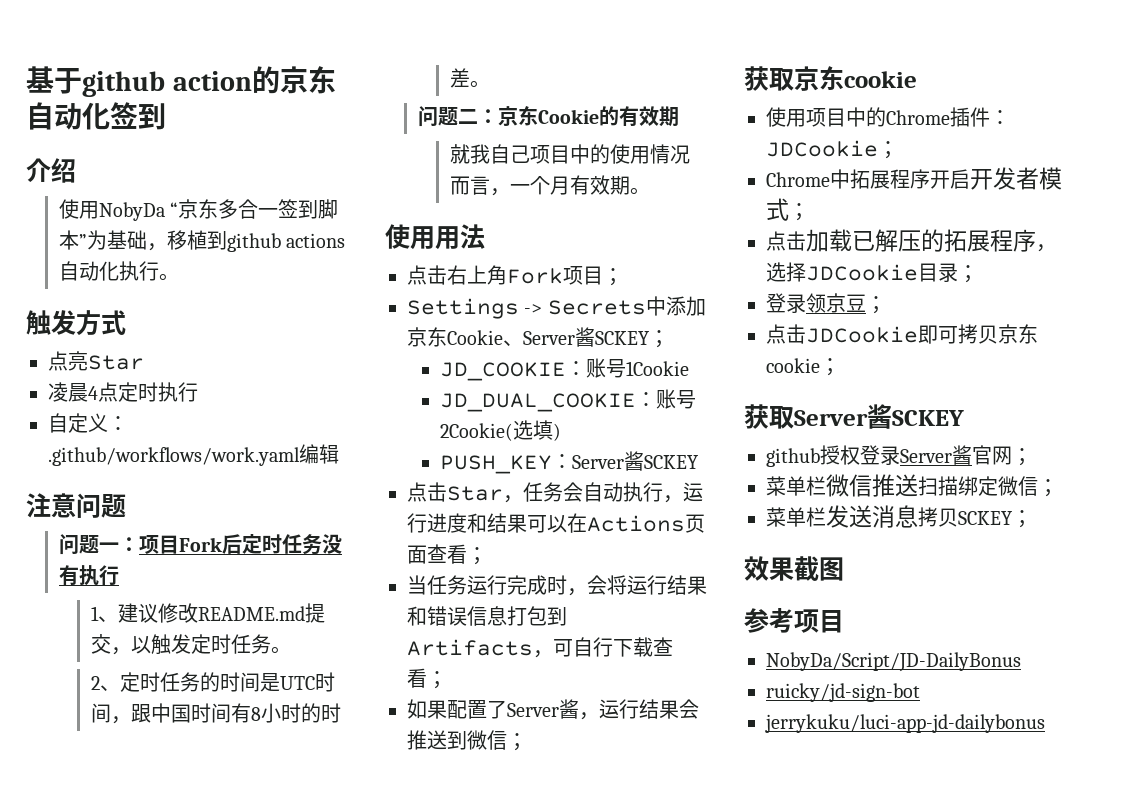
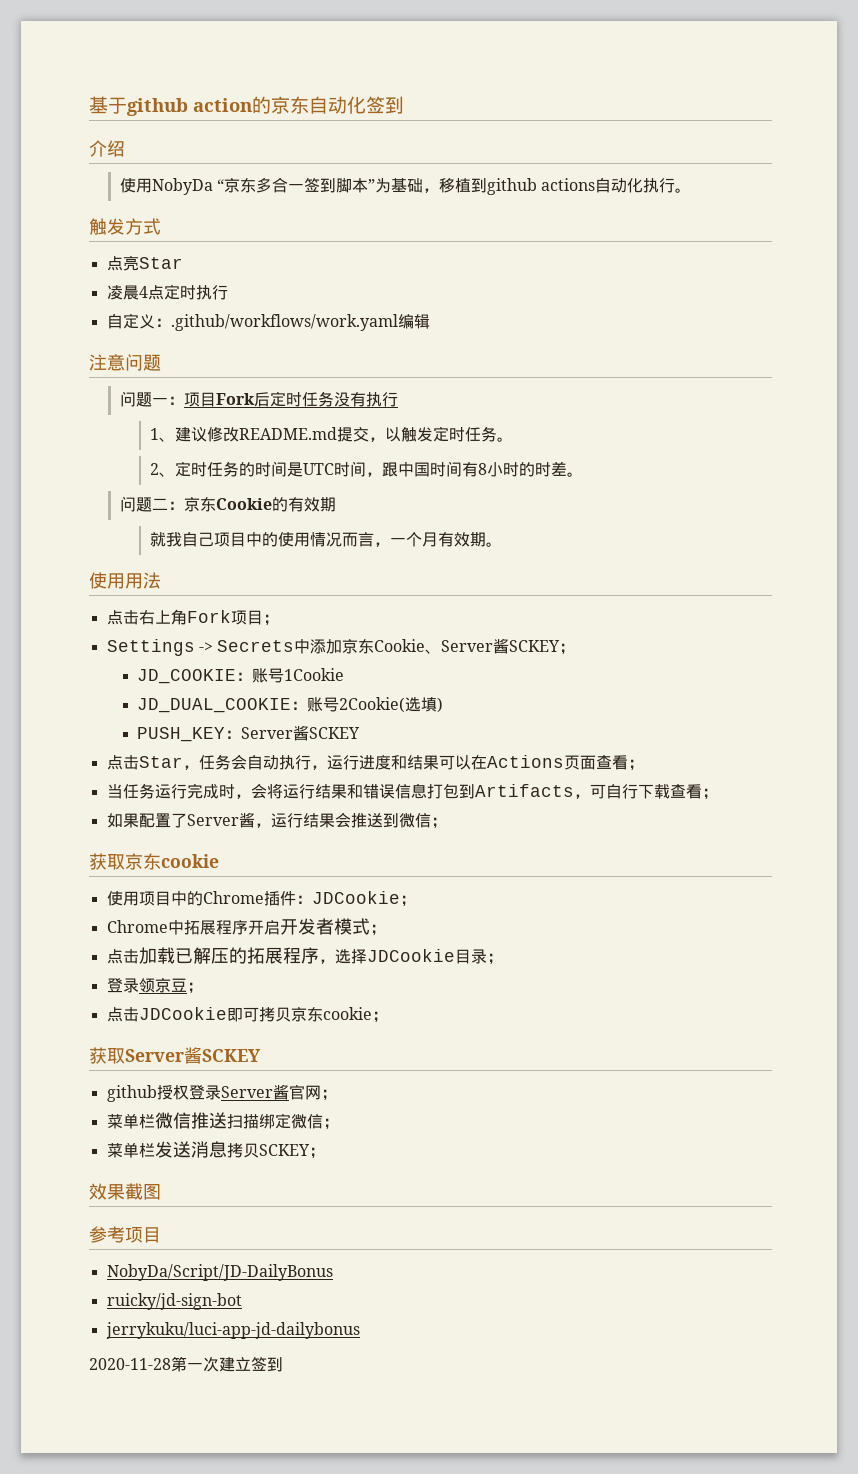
+ 2020-11-28第一次建立签到

